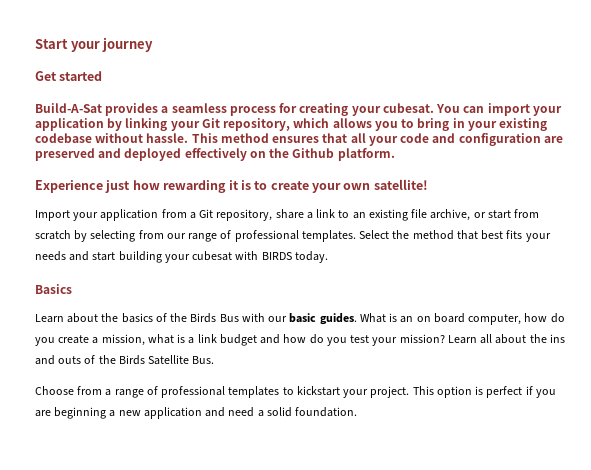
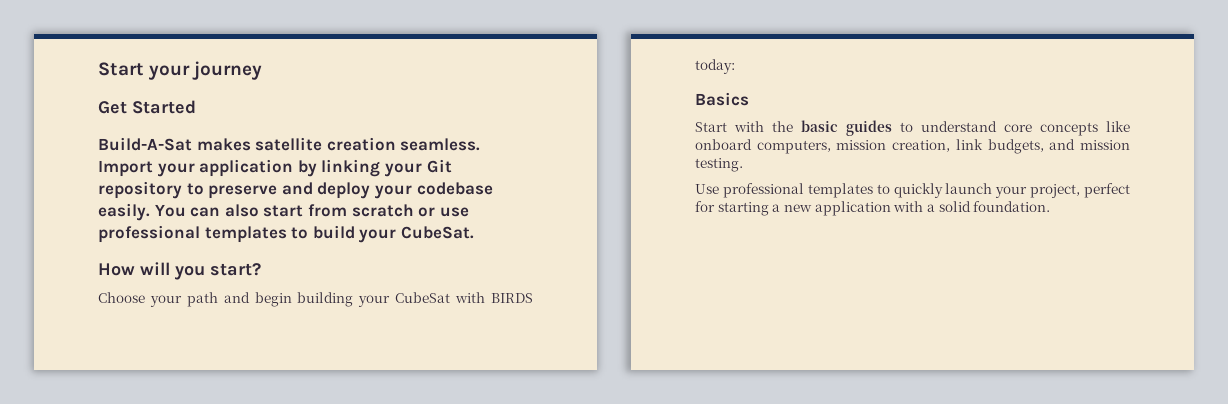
- Get started
+ Get Started
- Build-A-Sat provides a seamless process for creating your cubesat. You can import your application by linking your Git repository, which allows you to bring in your existing codebase without hassle. This method ensures that all your code and configuration are preserved and deployed effectively on the Github platform.
- Experience just how rewarding it is to create your own satellite!
- Import your application from a Git repository, share a link to an existing file archive, or start from scratch by selecting from our range of professional templates. Select the method that best fits your needs and start building your cubesat with BIRDS today.
+ Build-A-Sat makes satellite creation seamless. Import your application by linking your Git repository to preserve and deploy your codebase easily. You can also start from scratch or use professional templates to build your CubeSat.
+ How will you start?
+ Choose your path and begin building your CubeSat with BIRDS today:
- Learn about the basics of the Birds Bus with our basic guides. What is an on board computer, how do you create a mission, what is a link budget and how do you test your mission? Learn all about the ins and outs of the Birds Satellite Bus.
- Choose from a range of professional templates to kickstart your project. This option is perfect if you are beginning a new application and need a solid foundation.
+ Start with the basic guides to understand core concepts like onboard computers, mission creation, link budgets, and mission testing.
+ Use professional templates to quickly launch your project, perfect for starting a new application with a solid foundation.

